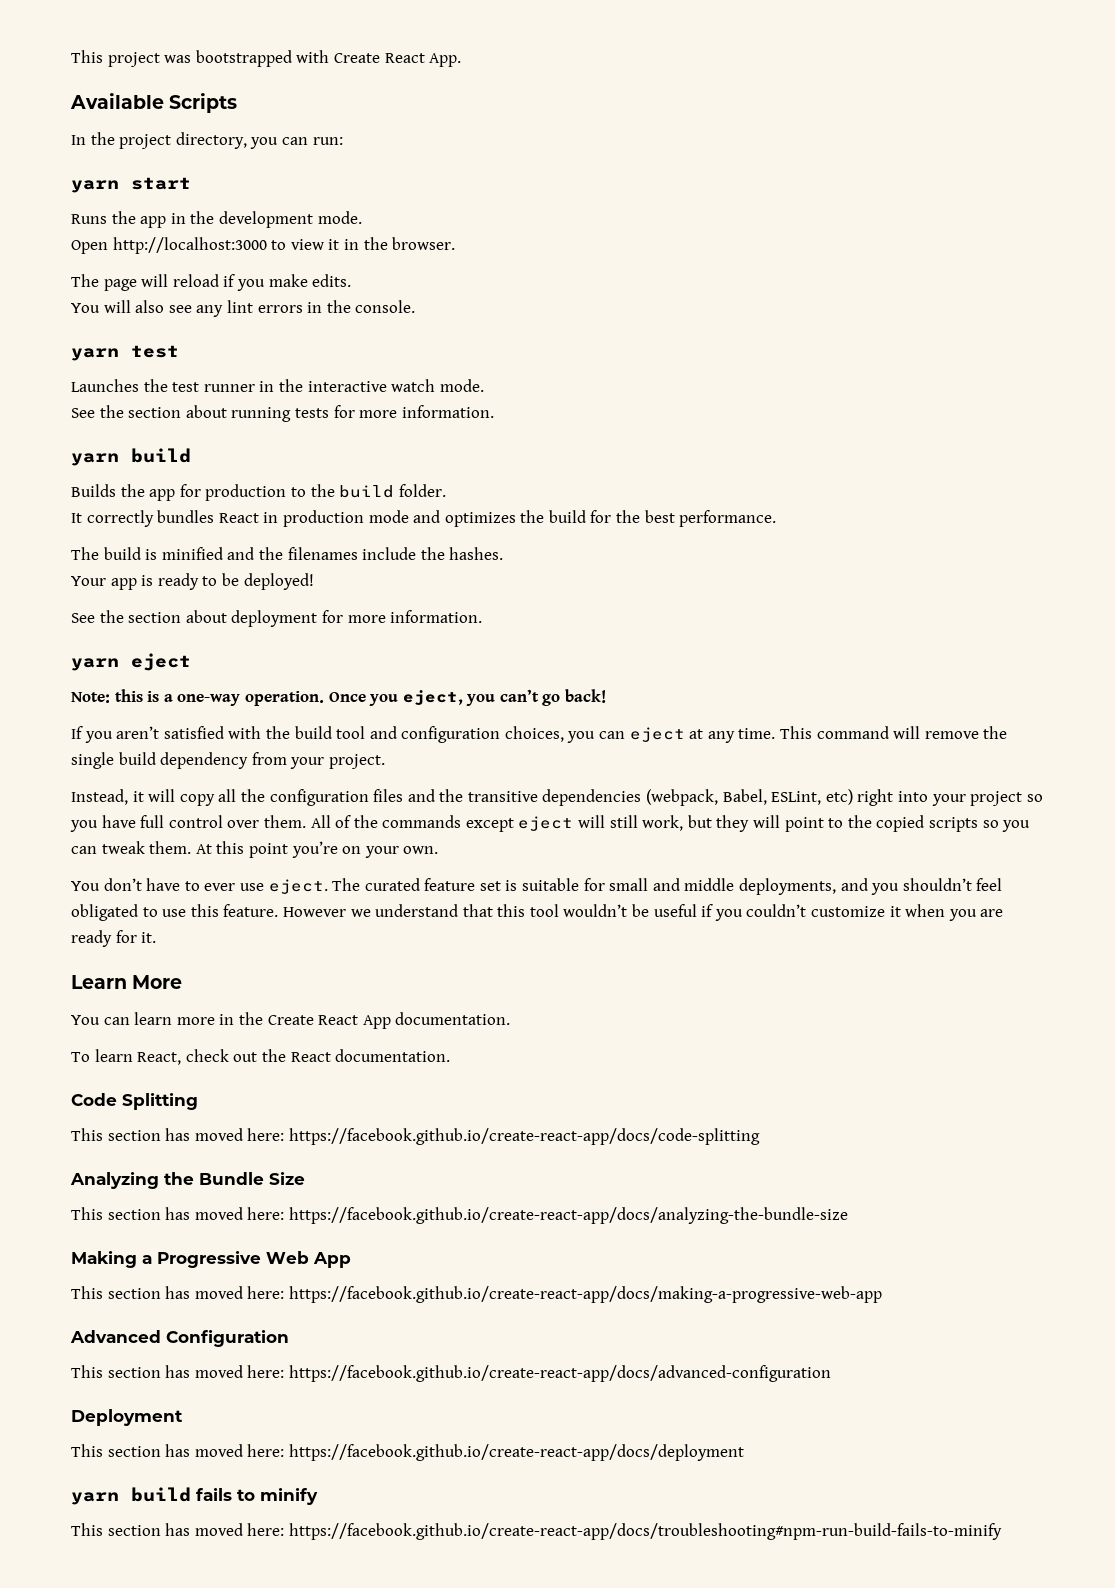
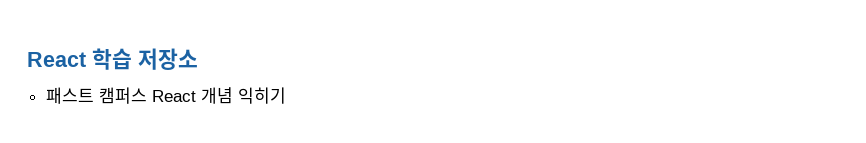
- This project was bootstrapped with Create React App.
- Available Scripts
- In the project directory, you can run:
- yarn start
- Runs the app in the development mode.
- Open http://localhost:3000 to view it in the browser.
- The page will reload if you make edits.
- You will also see any lint errors in the console.
- yarn test
- Launches the test runner in the interactive watch mode.
- See the section about running tests for more information.
- yarn build
- Builds the app for production to the build folder.
- It correctly bundles React in production mode and optimizes the build for the best performance.
- The build is minified and the filenames include the hashes.
- Your app is ready to be deployed!
- See the section about deployment for more information.
- yarn eject
- Note: this is a one-way operation. Once you eject, you can’t go back!
- If you aren’t satisfied with the build tool and configuration choices, you can eject at any time. This command will remove the single build dependency from your project.
- Instead, it will copy all the configuration files and the transitive dependencies (webpack, Babel, ESLint, etc) right into your project so you have full control over them. All of the commands except eject will still work, but they will point to the copied scripts so you can tweak them. At this point you’re on your own.
- You don’t have to ever use eject. The curated feature set is suitable for small and middle deployments, and you shouldn’t feel obligated to use this feature. However we understand that this tool wouldn’t be useful if you couldn’t customize it when you are ready for it.
- Learn More
- You can learn more in the Create React App documentation.
- To learn React, check out the React documentation.
- Code Splitting
- This section has moved here: https://facebook.github.io/create-react-app/docs/code-splitting
- Analyzing the Bundle Size
- This section has moved here: https://facebook.github.io/create-react-app/docs/analyzing-the-bundle-size
- Making a Progressive Web App
- This section has moved here: https://facebook.github.io/create-react-app/docs/making-a-progressive-web-app
- Advanced Configuration
- This section has moved here: https://facebook.github.io/create-react-app/docs/advanced-configuration
- Deployment
- This section has moved here: https://facebook.github.io/create-react-app/docs/deployment
- yarn build fails to minify
- This section has moved here: https://facebook.github.io/create-react-app/docs/troubleshooting#npm-run-build-fails-to-minify
+ React 학습 저장소
+ 패스트 캠퍼스 React 개념 익히기

